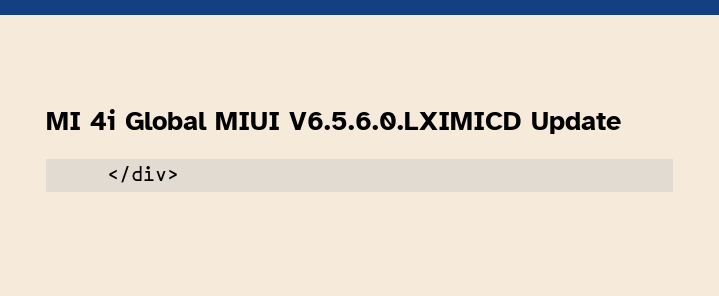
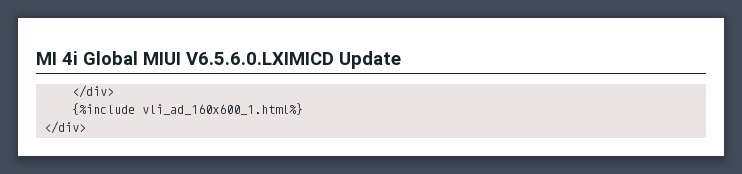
+ {%include vli_ad_160x600_1.html%}
+ </div>

